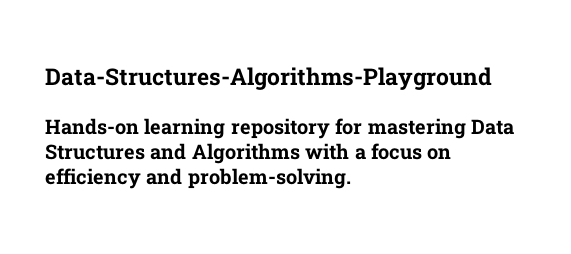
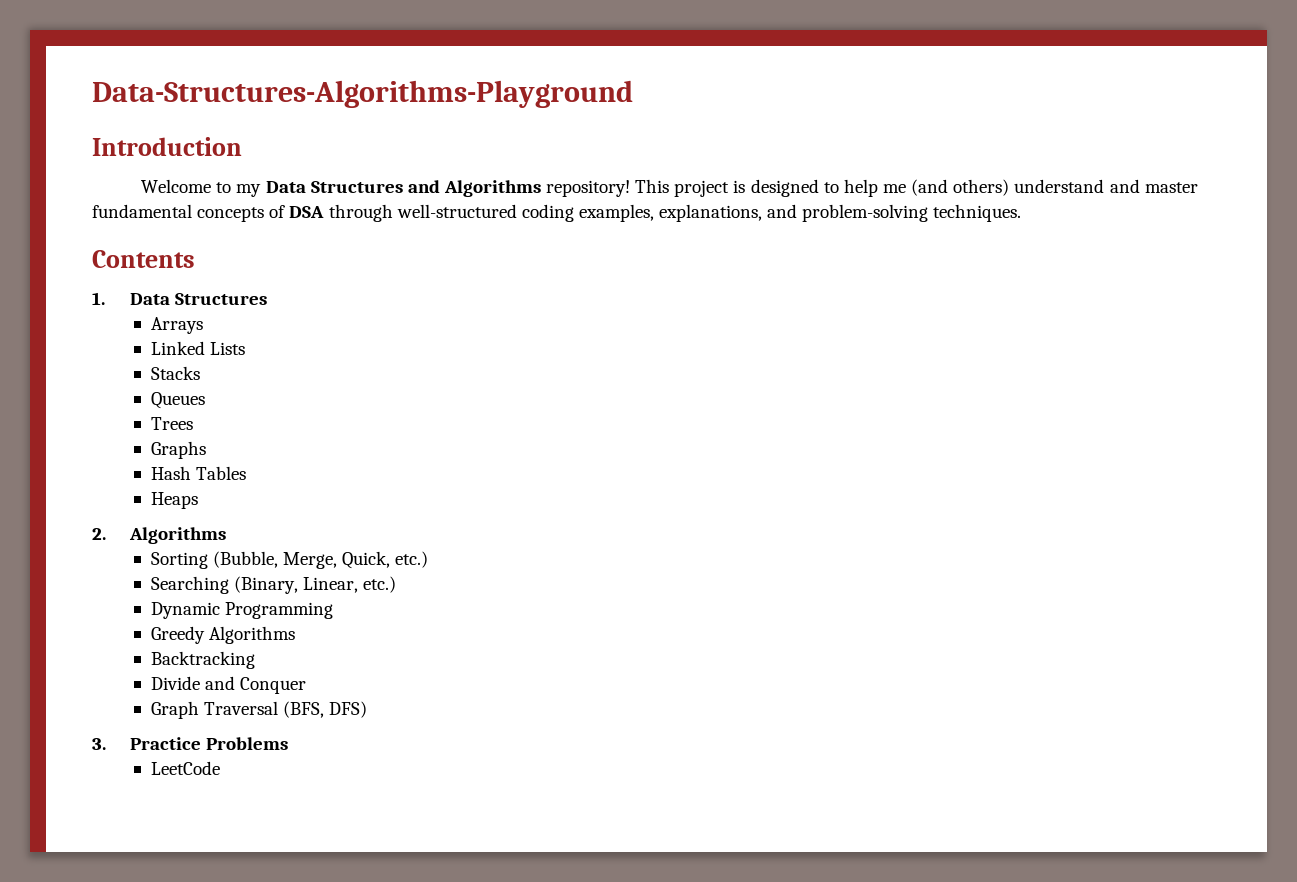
- Hands-on learning repository for mastering Data Structures and Algorithms with a focus on efficiency and problem-solving.
+ Introduction
+ Welcome to my Data Structures and Algorithms repository! This project is designed to help me (and others) understand and master fundamental concepts of DSA through well-structured coding examples, explanations, and problem-solving techniques.
+ Contents
+ 1. Data Structures
+ Arrays
+ Linked Lists
+ Stacks
+ Queues
+ Trees
+ Graphs
+ Hash Tables
+ Heaps
+ 2. Algorithms
+ Sorting (Bubble, Merge, Quick, etc.)
+ Searching (Binary, Linear, etc.)
+ Dynamic Programming
+ Greedy Algorithms
+ Backtracking
+ Divide and Conquer
+ Graph Traversal (BFS, DFS)
+ 3. Practice Problems
+ LeetCode

